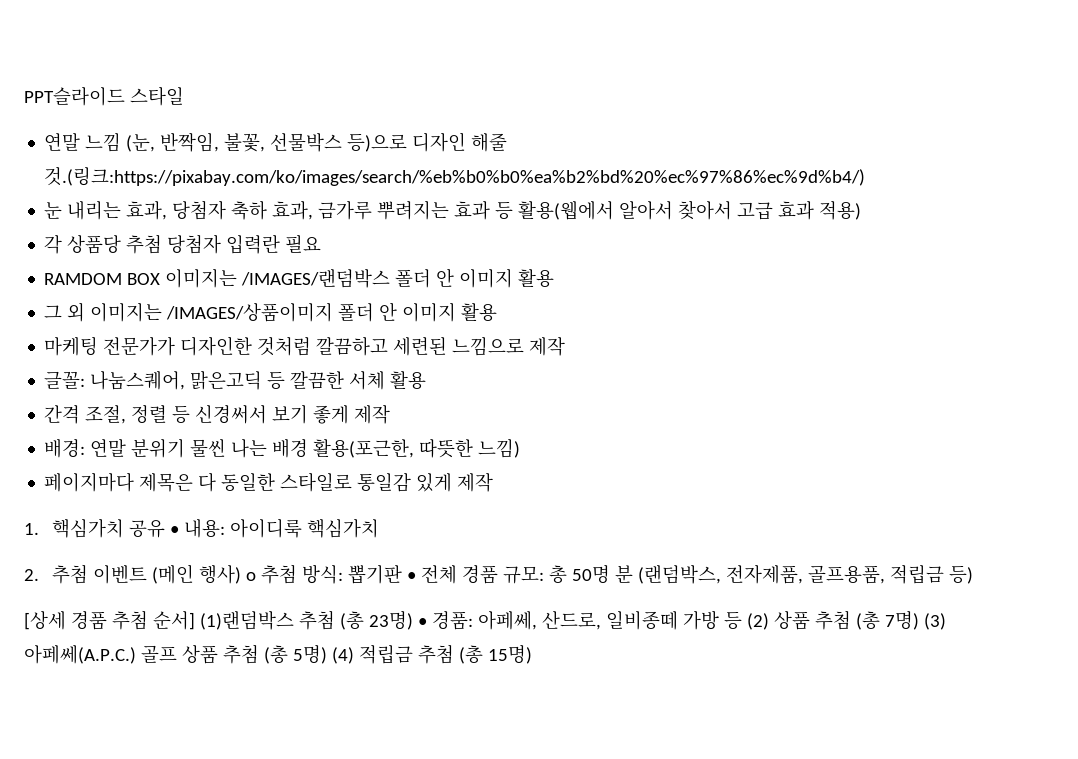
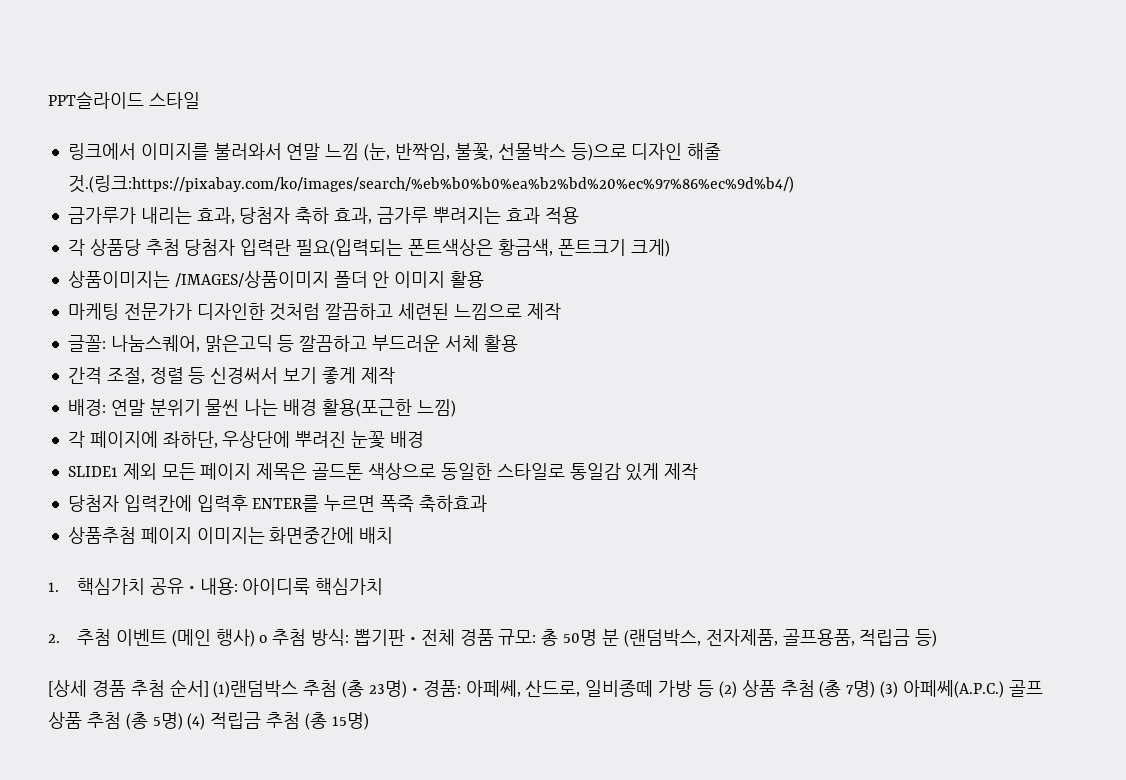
- 연말 느낌 (눈, 반짝임, 불꽃, 선물박스 등)으로 디자인 해줄 것.(링크:https://pixabay.com/ko/images/search/%eb%b0%b0%ea%b2%bd%20%ec%97%86%ec%9d%b4/)
+ 링크에서 이미지를 불러와서 연말 느낌 (눈, 반짝임, 불꽃, 선물박스 등)으로 디자인 해줄 것.(링크:https://pixabay.com/ko/images/search/%eb%b0%b0%ea%b2%bd%20%ec%97%86%ec%9d%b4/)
- 눈 내리는 효과, 당첨자 축하 효과, 금가루 뿌려지는 효과 등 활용(웹에서 알아서 찾아서 고급 효과 적용)
+ 금가루가 내리는 효과, 당첨자 축하 효과, 금가루 뿌려지는 효과 적용
- 각 상품당 추첨 당첨자 입력란 필요
- RAMDOM BOX 이미지는 /IMAGES/랜덤박스 폴더 안 이미지 활용
- 그 외 이미지는 /IMAGES/상품이미지 폴더 안 이미지 활용
+ 각 상품당 추첨 당첨자 입력란 필요(입력되는 폰트색상은 황금색, 폰트크기 크게)
+ 상품이미지는 /IMAGES/상품이미지 폴더 안 이미지 활용
- 글꼴: 나눔스퀘어, 맑은고딕 등 깔끔한 서체 활용
+ 글꼴: 나눔스퀘어, 맑은고딕 등 깔끔하고 부드러운 서체 활용
- 배경: 연말 분위기 물씬 나는 배경 활용(포근한, 따뜻한 느낌)
+ 배경: 연말 분위기 물씬 나는 배경 활용(포근한 느낌)
- 페이지마다 제목은 다 동일한 스타일로 통일감 있게 제작
+ 각 페이지에 좌하단, 우상단에 뿌려진 눈꽃 배경
+ SLIDE1 제외 모든 페이지 제목은 골드톤 색상으로 동일한 스타일로 통일감 있게 제작
+ 당첨자 입력칸에 입력후 ENTER를 누르면 폭죽 축하효과
+ 상품추첨 페이지 이미지는 화면중간에 배치

